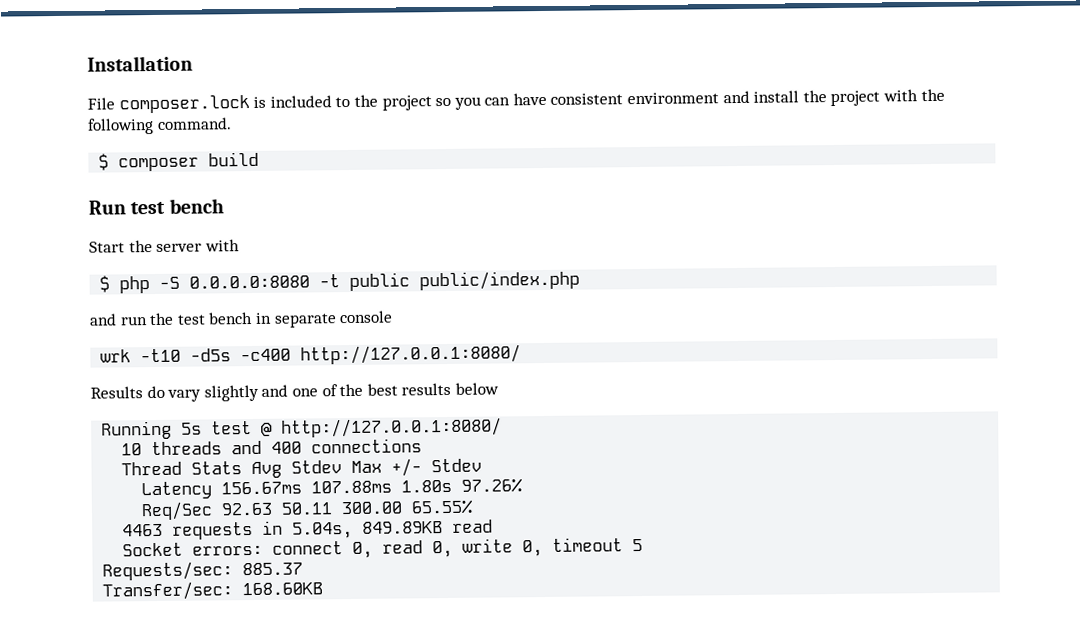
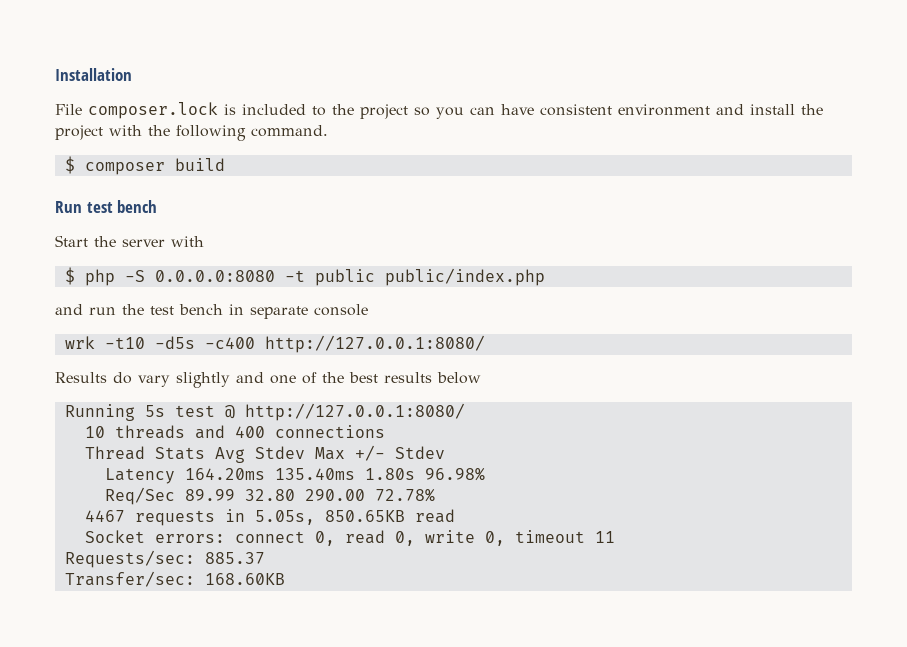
- Latency 156.67ms 107.88ms 1.80s 97.26%
- Req/Sec 92.63 50.11 300.00 65.55%
- 4463 requests in 5.04s, 849.89KB read
+ Latency 164.20ms 135.40ms 1.80s 96.98%
+ Req/Sec 89.99 32.80 290.00 72.78%
+ 4467 requests in 5.05s, 850.65KB read
- Socket errors: connect 0, read 0, write 0, timeout 5
+ Socket errors: connect 0, read 0, write 0, timeout 11

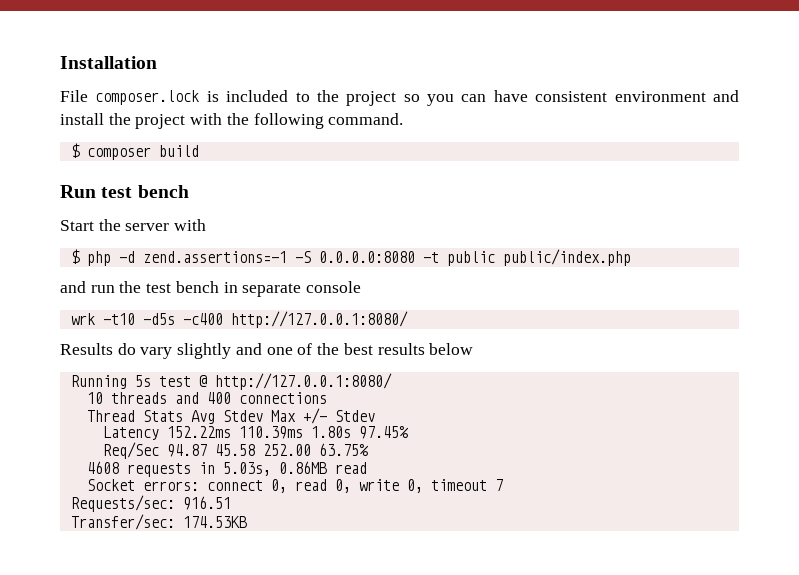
- $ php -S 0.0.0.0:8080 -t public public/index.php
+ $ php -d zend.assertions=-1 -S 0.0.0.0:8080 -t public public/index.php
- Latency 164.20ms 135.40ms 1.80s 96.98%
- Req/Sec 89.99 32.80 290.00 72.78%
- 4467 requests in 5.05s, 850.65KB read
+ Latency 152.22ms 110.39ms 1.80s 97.45%
+ Req/Sec 94.87 45.58 252.00 63.75%
+ 4608 requests in 5.03s, 0.86MB read
- Socket errors: connect 0, read 0, write 0, timeout 11
+ Socket errors: connect 0, read 0, write 0, timeout 7
- Requests/sec: 885.37
+ Requests/sec: 916.51
- Transfer/sec: 168.60KB
+ Transfer/sec: 174.53KB

